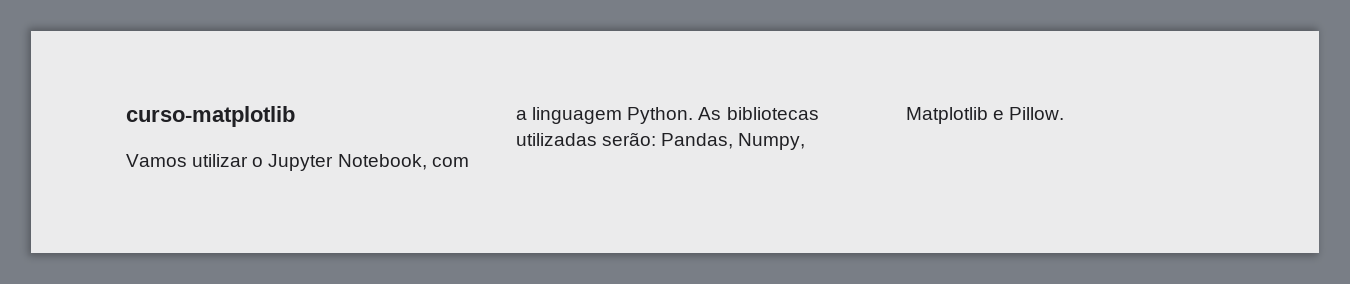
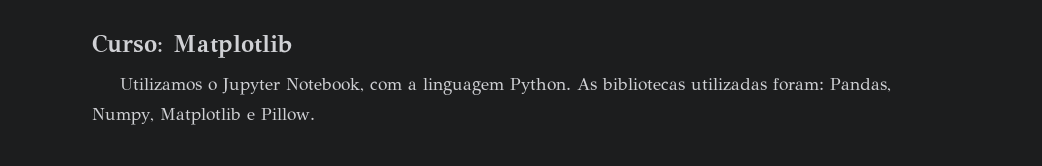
- curso-matplotlib
- Vamos utilizar o Jupyter Notebook, com a linguagem Python.
+ Curso: Matplotlib
+ Utilizamos o Jupyter Notebook, com a linguagem Python.
- As bibliotecas utilizadas serão: Pandas, Numpy, Matplotlib e Pillow.
+ As bibliotecas utilizadas foram: Pandas, Numpy, Matplotlib e Pillow.

